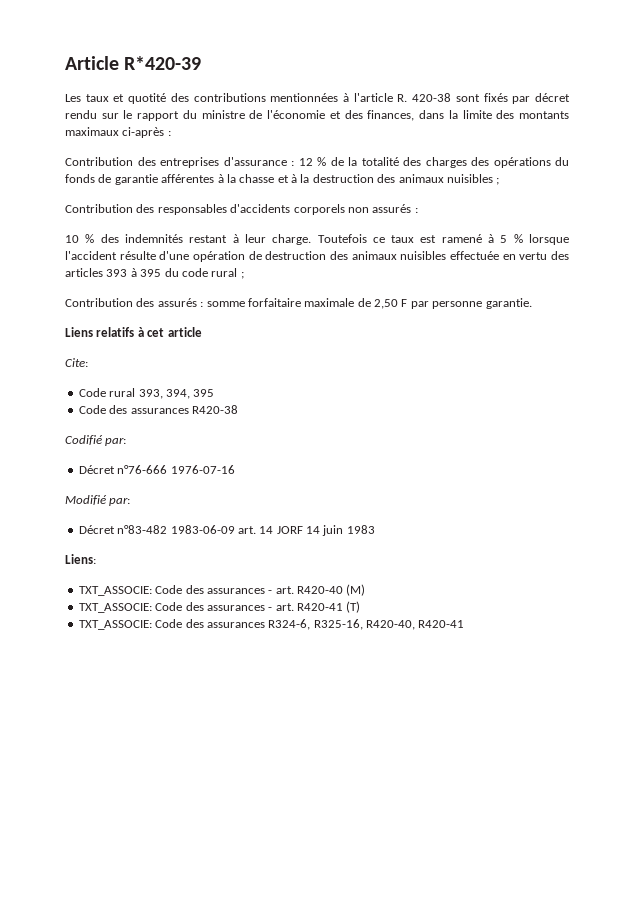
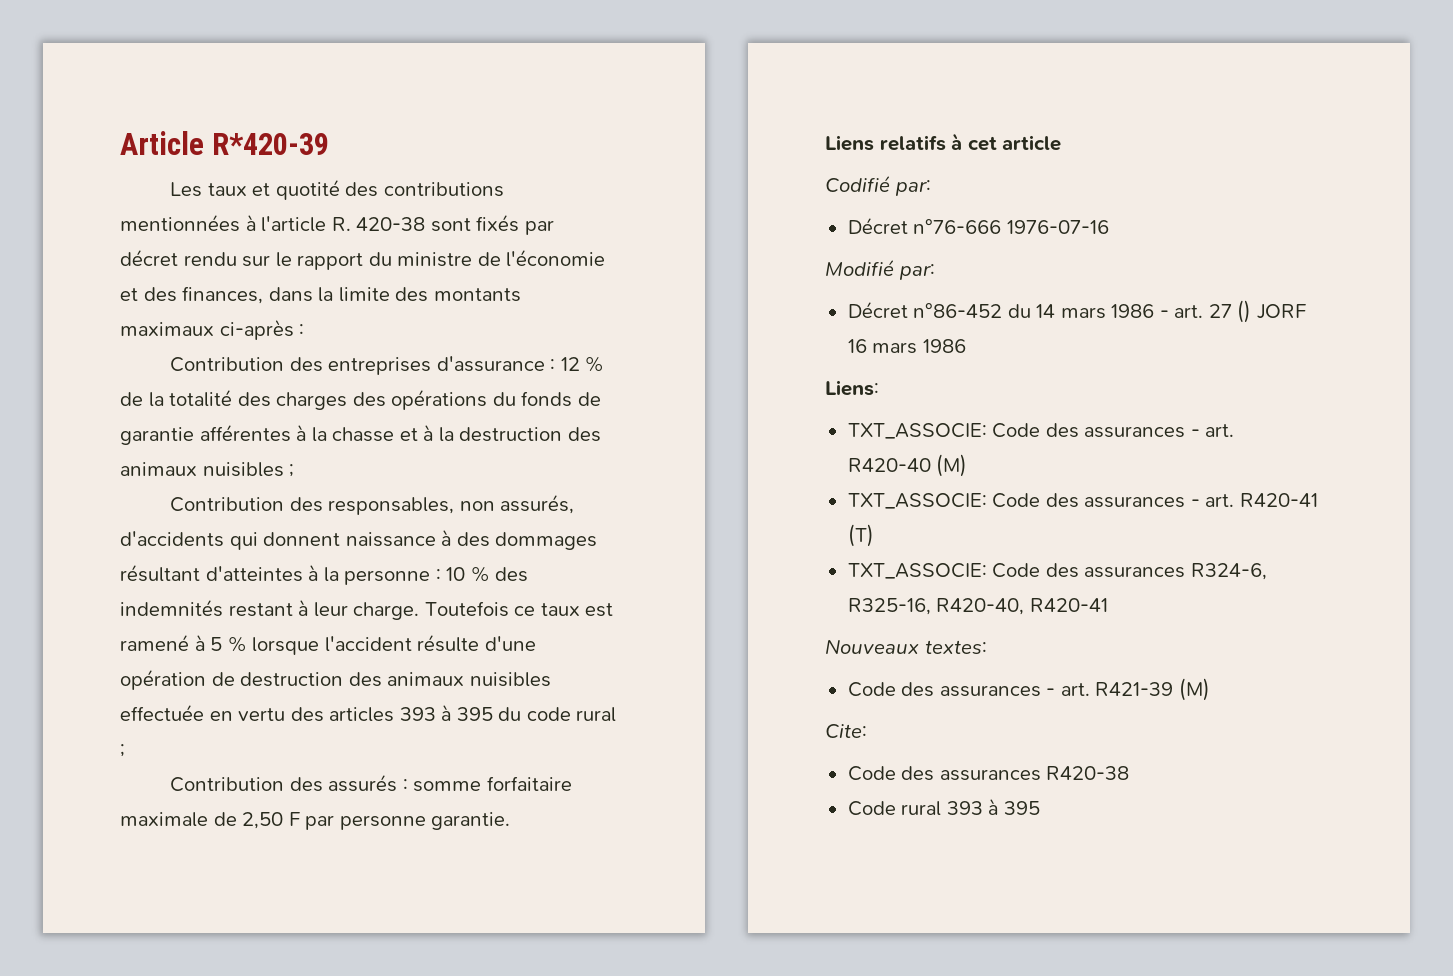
- Contribution des responsables d'accidents corporels non assurés :
- 10 % des indemnités restant à leur charge.
+ Contribution des responsables, non assurés, d'accidents qui donnent naissance à des dommages résultant d'atteintes à la personne : 10 % des indemnités restant à leur charge.
- Cite:
- Code rural 393, 394, 395
- Code des assurances R420-38
- Décret n°83-482 1983-06-09 art. 14 JORF 14 juin 1983
+ Décret n°86-452 du 14 mars 1986 - art. 27 () JORF 16 mars 1986
+ Nouveaux textes:
+ Code des assurances - art. R421-39 (M)
+ Cite:
+ Code des assurances R420-38
+ Code rural 393 à 395

